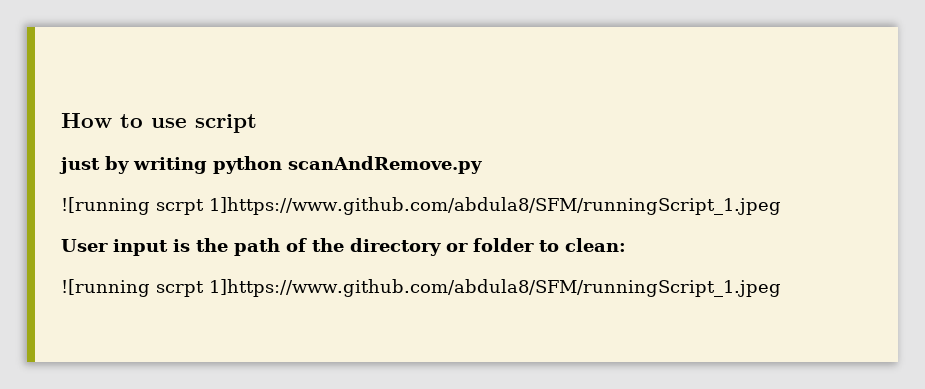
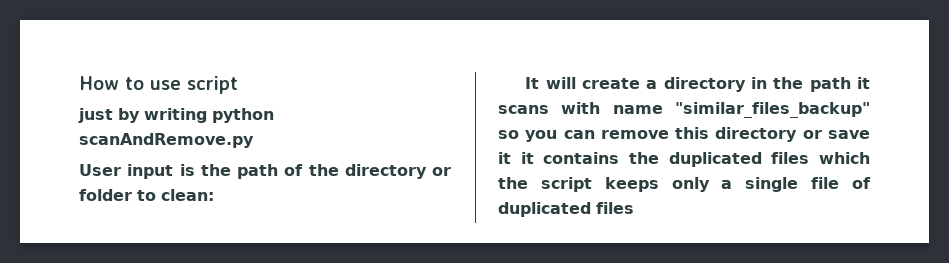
  just by writing python scanAndRemove.py
- ![running scrpt 1]https://www.github.com/abdula8/SFM/runningScript_1.jpeg
  User input is the path of the directory or folder to clean:
- ![running scrpt 1]https://www.github.com/abdula8/SFM/runningScript_1.jpeg
+ It will create a directory in the path it scans with name "similar_files_backup" so you can remove this directory or save it it contains the duplicated files which the script keeps only a single file of duplicated files

